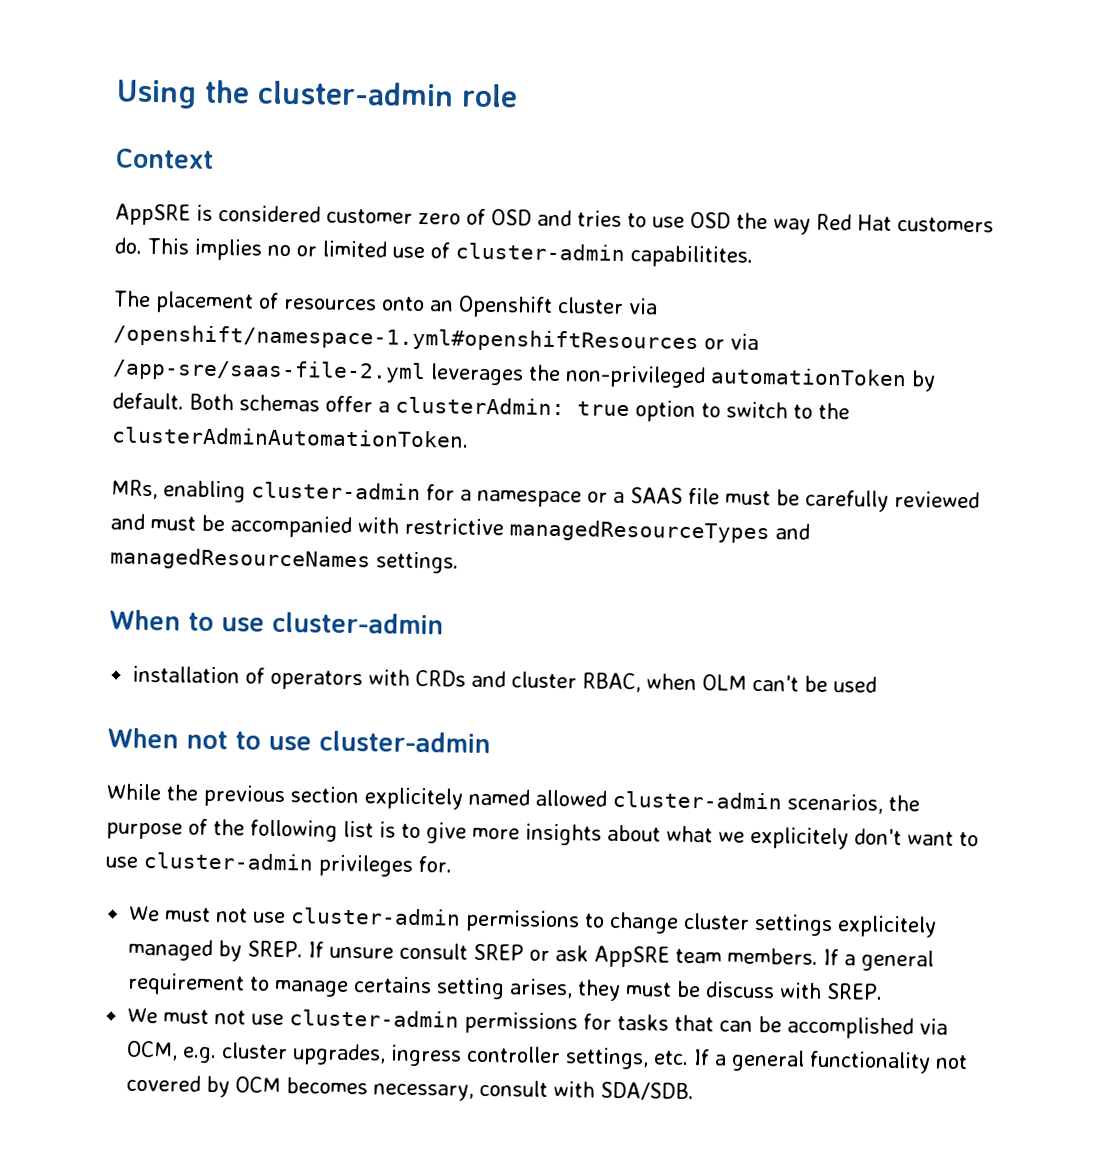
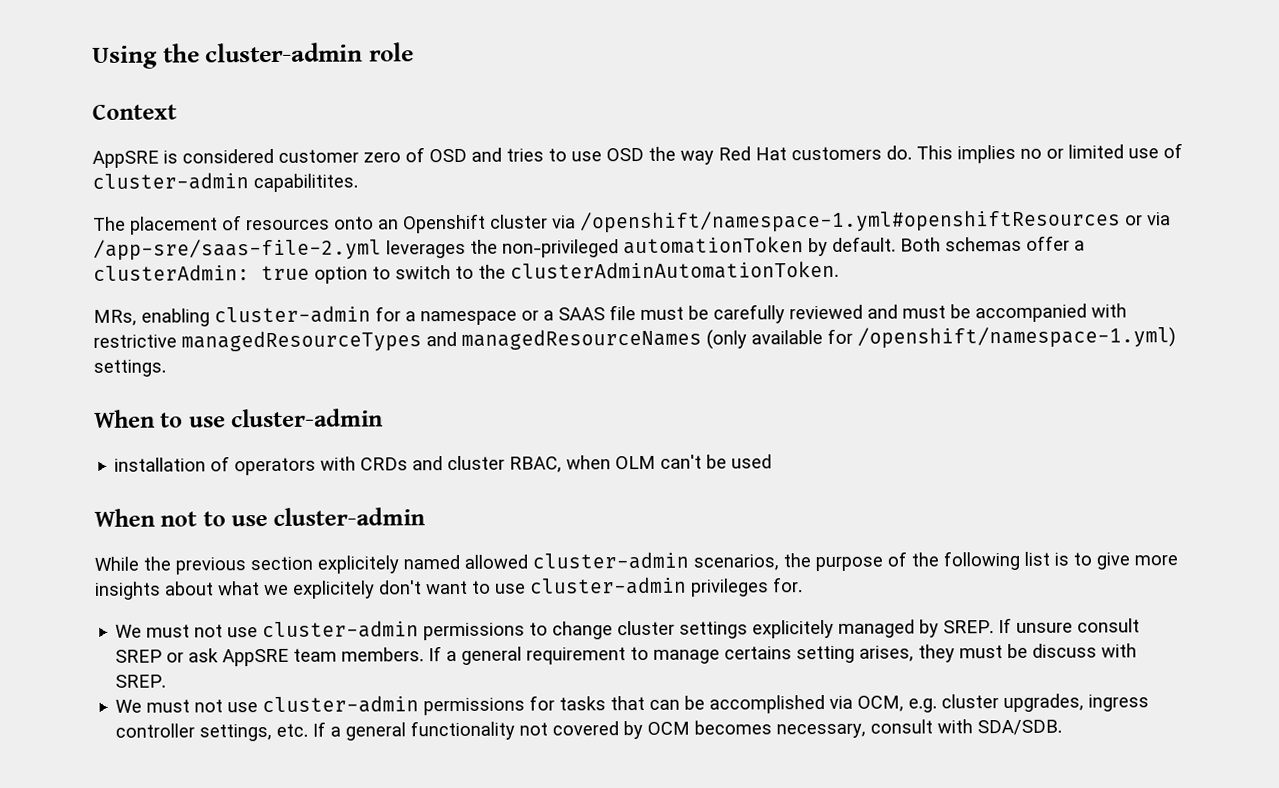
- MRs, enabling cluster-admin for a namespace or a SAAS file must be carefully reviewed and must be accompanied with restrictive managedResourceTypes and managedResourceNames settings.
+ MRs, enabling cluster-admin for a namespace or a SAAS file must be carefully reviewed and must be accompanied with restrictive managedResourceTypes and managedResourceNames (only available for /openshift/namespace-1.yml) settings.

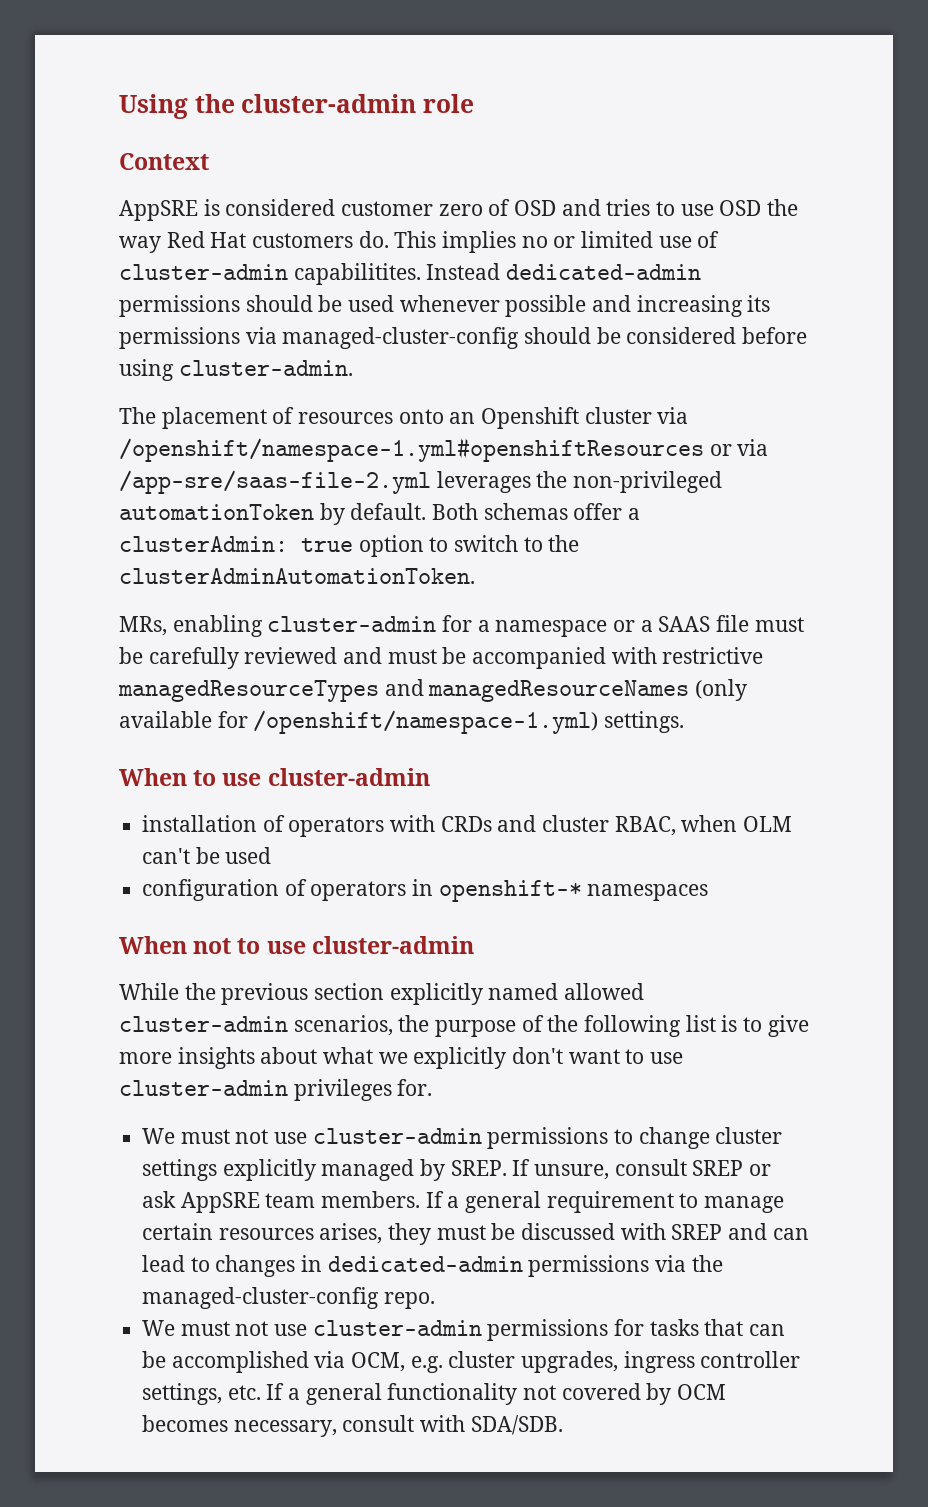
+ Instead dedicated-admin permissions should be used whenever possible and increasing its permissions via managed-cluster-config should be considered before using cluster-admin.
+ configuration of operators in openshift-* namespaces
- While the previous section explicitely named allowed cluster-admin scenarios, the purpose of the following list is to give more insights about what we explicitely don't want to use cluster-admin privileges for.
+ While the previous section explicitly named allowed cluster-admin scenarios, the purpose of the following list is to give more insights about what we explicitly don't want to use cluster-admin privileges for.
- We must not use cluster-admin permissions to change cluster settings explicitely managed by SREP.
+ We must not use cluster-admin permissions to change cluster settings explicitly managed by SREP.
- If unsure consult SREP or ask AppSRE team members.
+ If unsure, consult SREP or ask AppSRE team members.
- If a general requirement to manage certains setting arises, they must be discuss with SREP.
+ If a general requirement to manage certain resources arises, they must be discussed with SREP and can lead to changes in dedicated-admin permissions via the managed-cluster-config repo.

